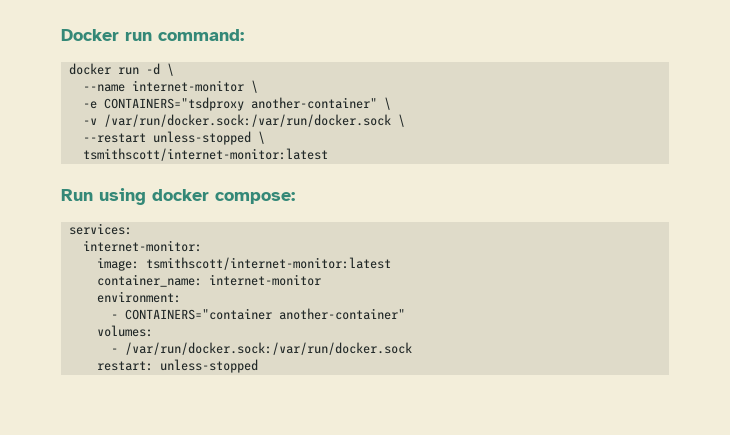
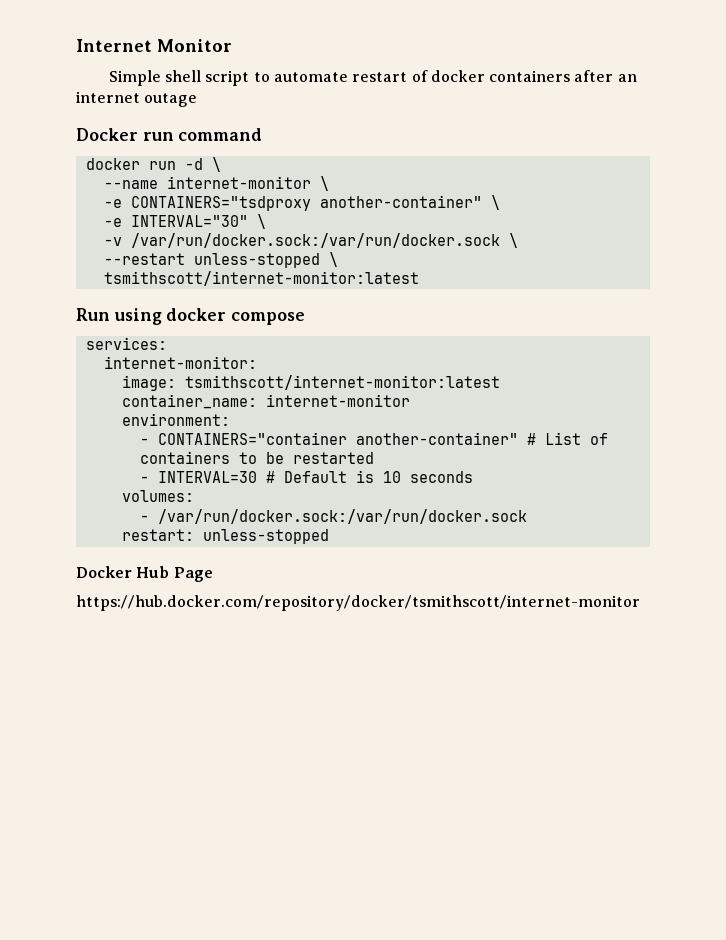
+ Internet Monitor
+ Simple shell script to automate restart of docker containers after an internet outage
- Docker run command:
+ Docker run command
+ -e INTERVAL="30" \
- Run using docker compose:
+ Run using docker compose
- - CONTAINERS="container another-container"
+ - CONTAINERS="container another-container" # List of containers to be restarted
+ - INTERVAL=30 # Default is 10 seconds
+ Docker Hub Page
+ https://hub.docker.com/repository/docker/tsmithscott/internet-monitor

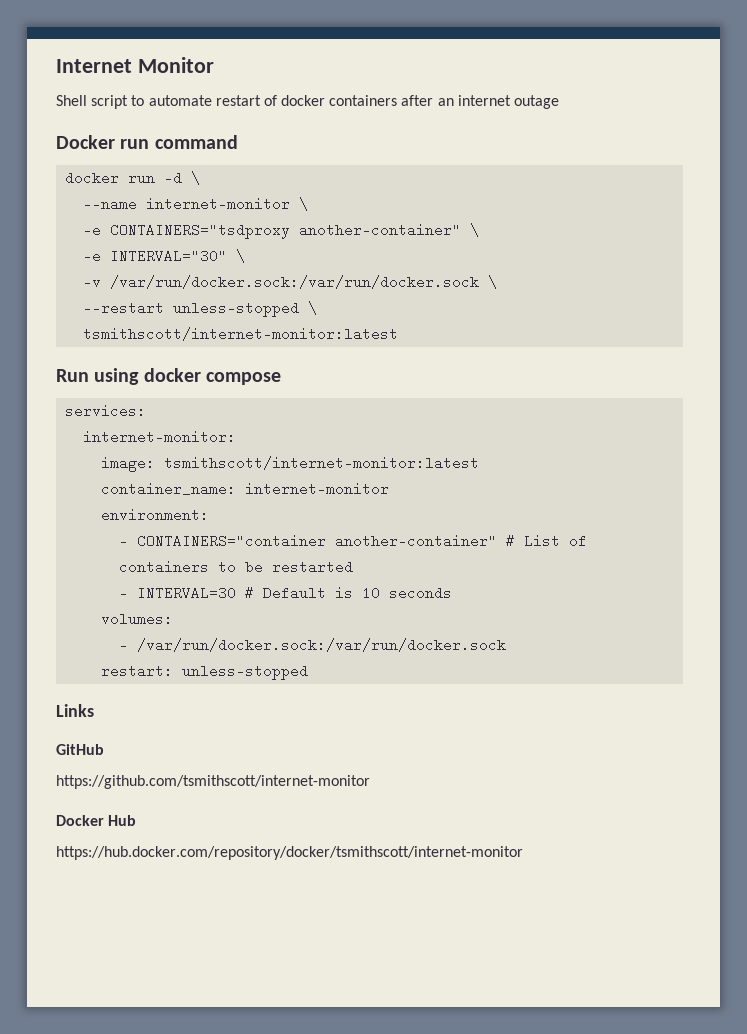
- Simple shell script to automate restart of docker containers after an internet outage
+ Shell script to automate restart of docker containers after an internet outage
+ Links
+ GitHub
+ https://github.com/tsmithscott/internet-monitor
- Docker Hub Page
+ Docker Hub

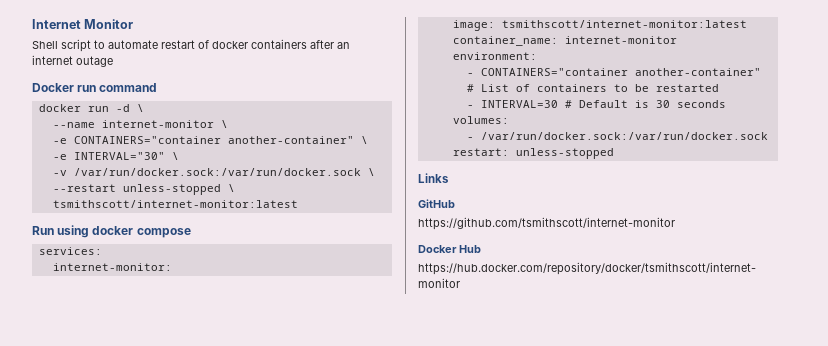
- -e CONTAINERS="tsdproxy another-container" \
+ -e CONTAINERS="container another-container" \
- - INTERVAL=30 # Default is 10 seconds
+ - INTERVAL=30 # Default is 30 seconds

